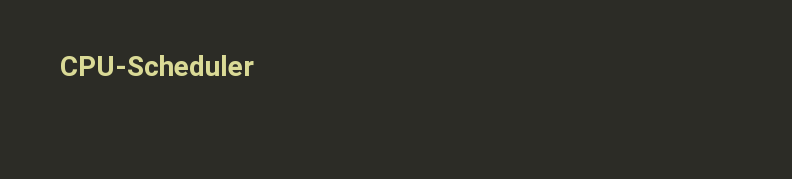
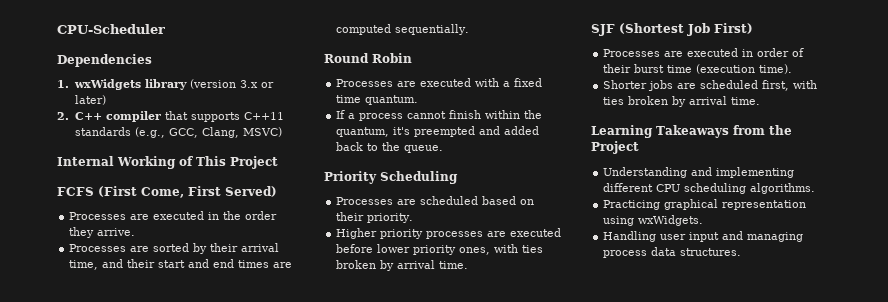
+ Dependencies
+ 1. wxWidgets library (version 3.x or later)
+ 2. C++ compiler that supports C++11 standards (e.g., GCC, Clang, MSVC)
+ Internal Working of This Project
+ FCFS (First Come, First Served)
+ Processes are executed in the order they arrive.
+ Processes are sorted by their arrival time, and their start and end times are computed sequentially.
+ Round Robin
+ Processes are executed with a fixed time quantum.
+ If a process cannot finish within the quantum, it's preempted and added back to the queue.
+ Priority Scheduling
+ Processes are scheduled based on their priority.
+ Higher priority processes are executed before lower priority ones, with ties broken by arrival time.
+ SJF (Shortest Job First)
+ Processes are executed in order of their burst time (execution time).
+ Shorter jobs are scheduled first, with ties broken by arrival time.
+ Learning Takeaways from the Project
+ Understanding and implementing different CPU scheduling algorithms.
+ Practicing graphical representation using wxWidgets.
+ Handling user input and managing process data structures.

